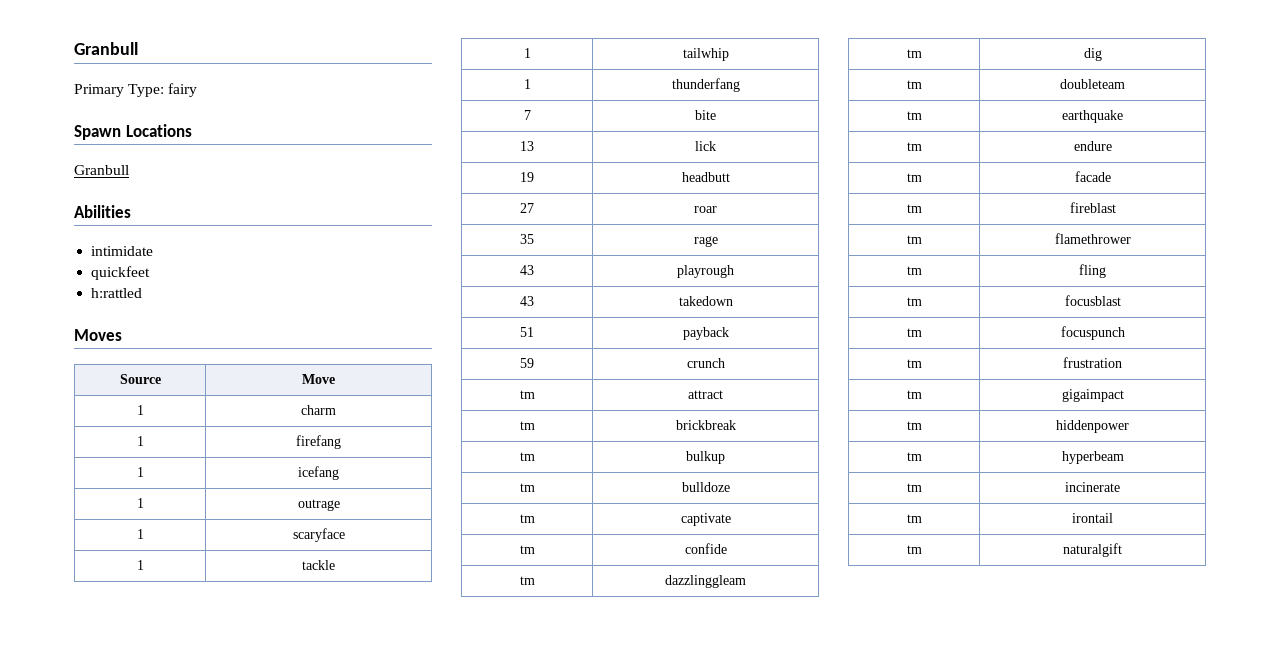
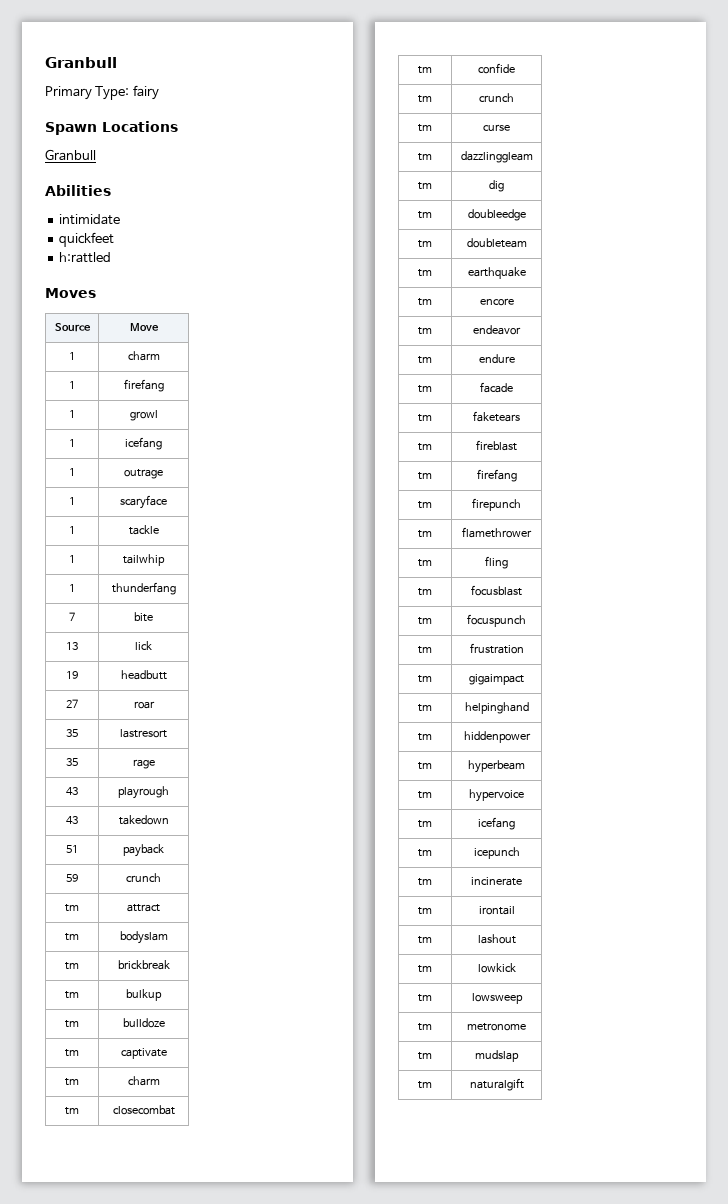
+ 1 | growl
+ 35 | lastresort
+ tm | bodyslam
+ tm | charm
+ tm | closecombat
  tm | confide
+ tm | crunch
+ tm | curse
+ tm | doubleedge
+ tm | encore
+ tm | endeavor
+ tm | faketears
+ tm | firefang
+ tm | firepunch
+ tm | helpinghand
+ tm | hypervoice
+ tm | icefang
+ tm | icepunch
  tm | incinerate
  tm | irontail
+ tm | lashout
+ tm | lowkick
+ tm | lowsweep
+ tm | metronome
+ tm | mudslap

